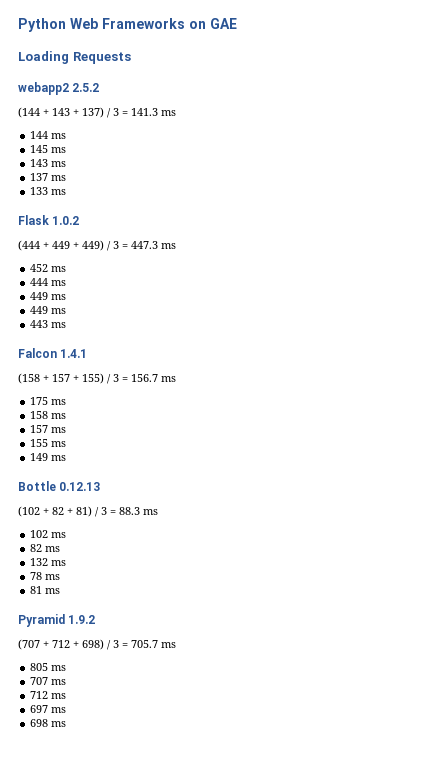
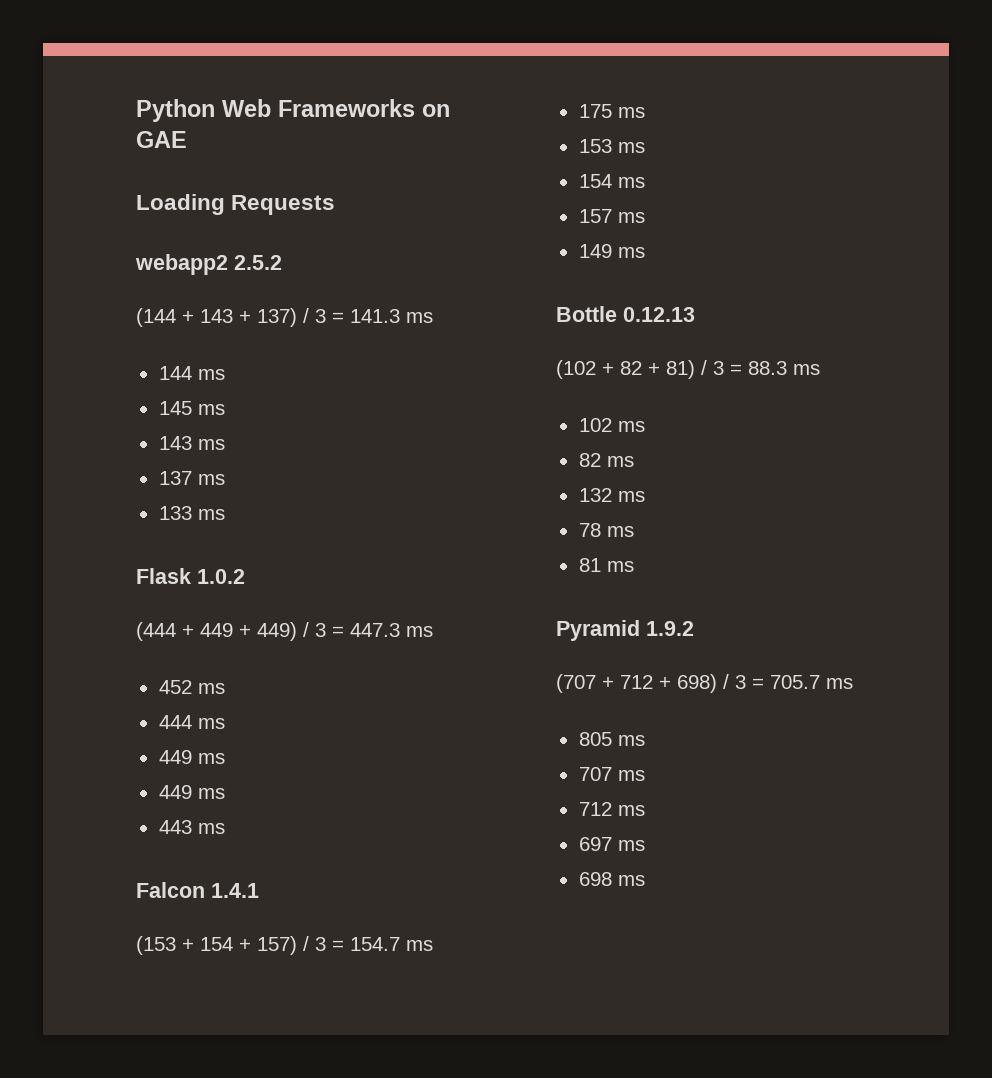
- (158 + 157 + 155) / 3 = 156.7 ms
+ (153 + 154 + 157) / 3 = 154.7 ms
- 158 ms
+ 153 ms
+ 154 ms
- 155 ms

